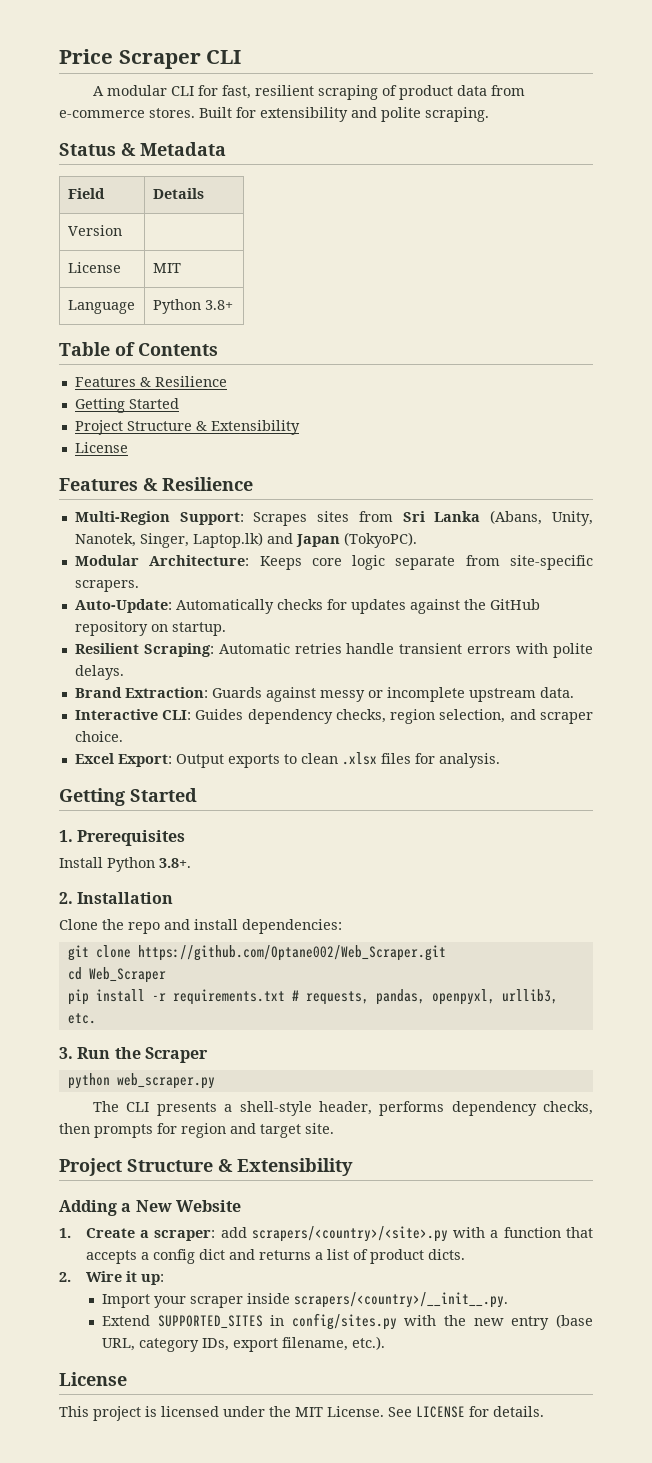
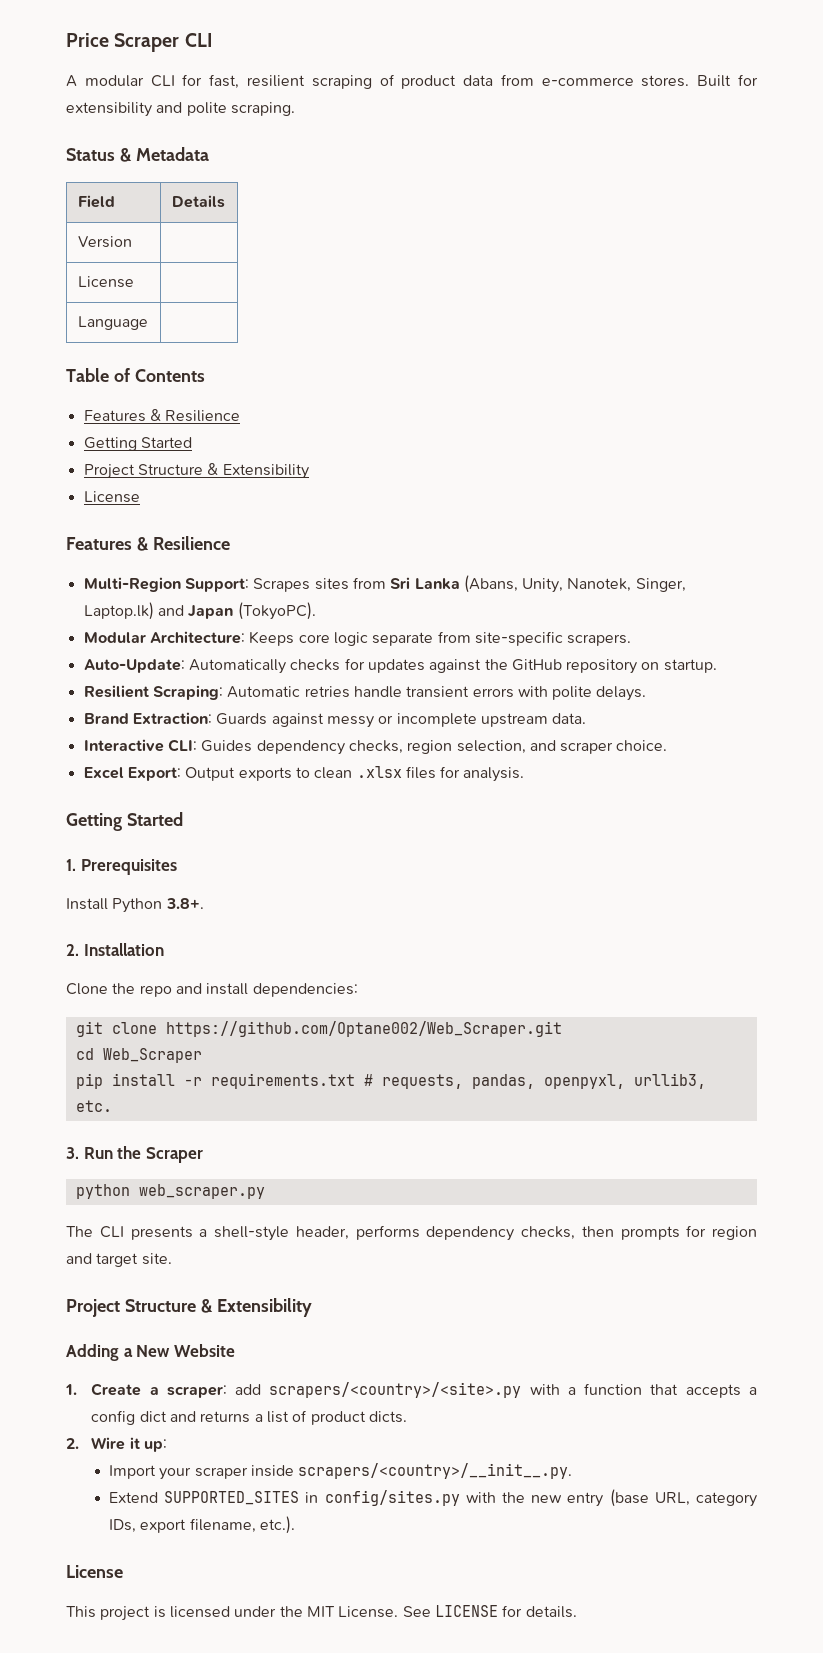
- License | MIT
+ License |
- Language | Python 3.8+
+ Language |

